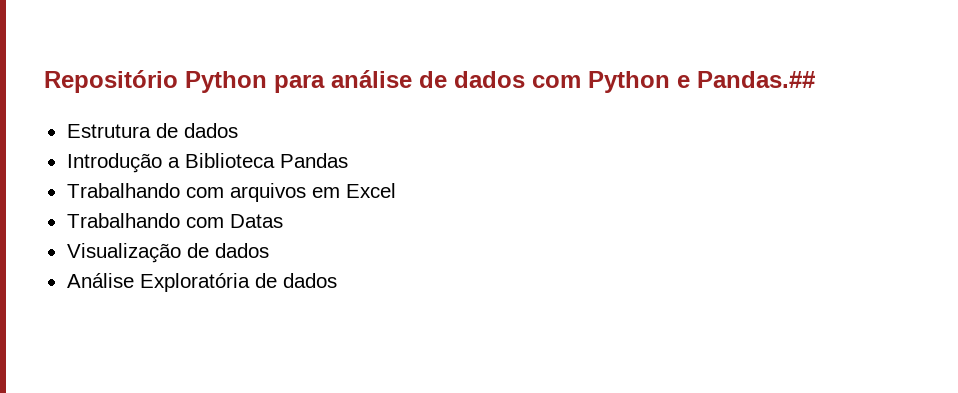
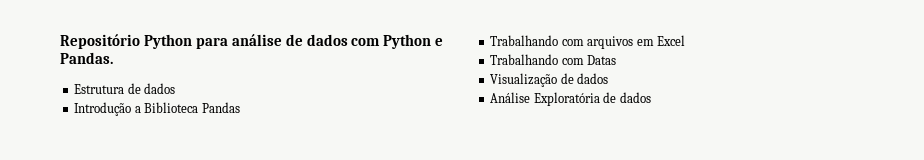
- Repositório Python para análise de dados com Python e Pandas.##
+ Repositório Python para análise de dados com Python e Pandas.

